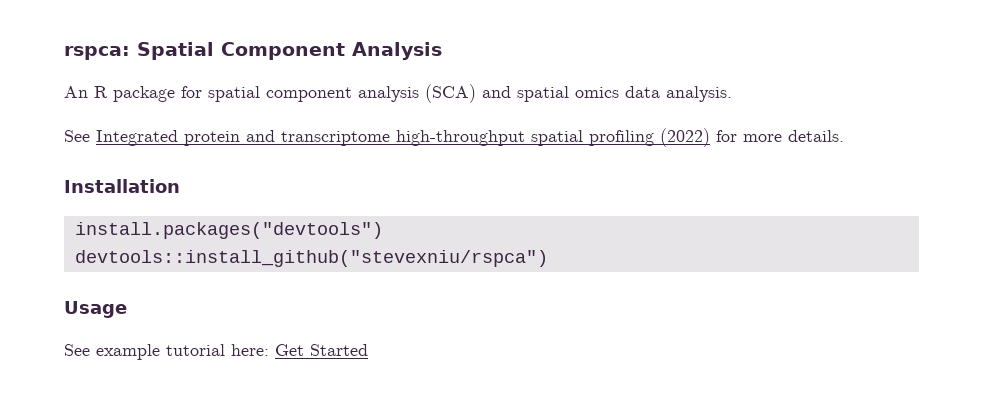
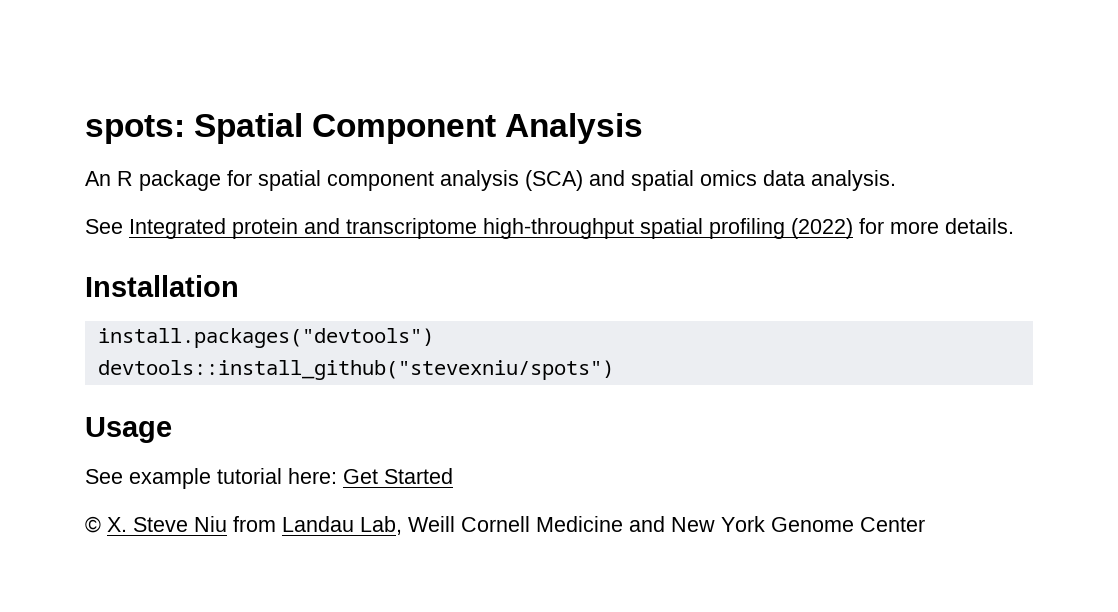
- rspca: Spatial Component Analysis
+ spots: Spatial Component Analysis
- devtools::install_github("stevexniu/rspca")
+ devtools::install_github("stevexniu/spots")
+ © X. Steve Niu from Landau Lab, Weill Cornell Medicine and New York Genome Center

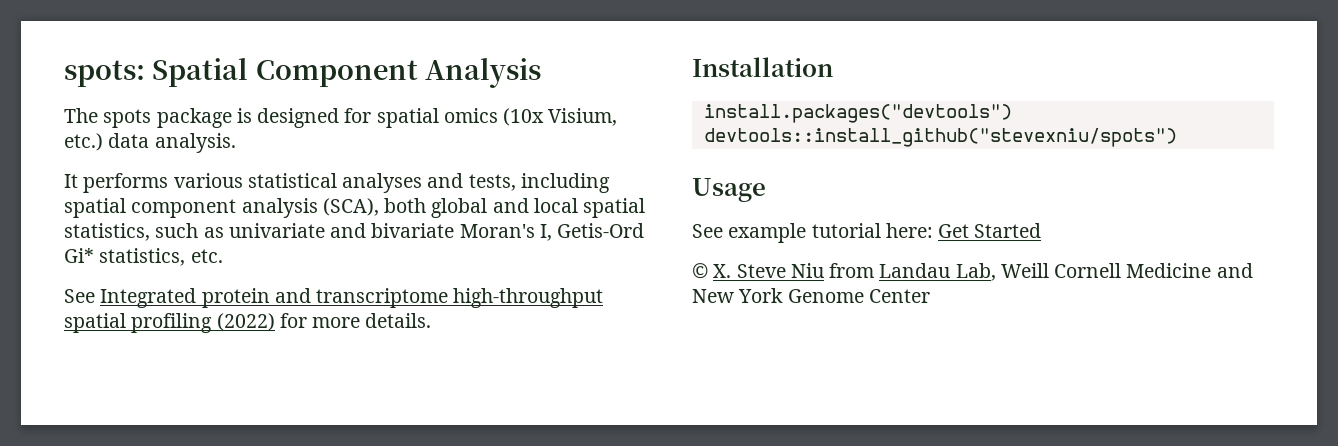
- An R package for spatial component analysis (SCA) and spatial omics data analysis.
+ The spots package is designed for spatial omics (10x Visium, etc.) data analysis.
+ It performs various statistical analyses and tests, including spatial component analysis (SCA), both global and local spatial statistics, such as univariate and bivariate Moran's I, Getis-Ord Gi* statistics, etc.

